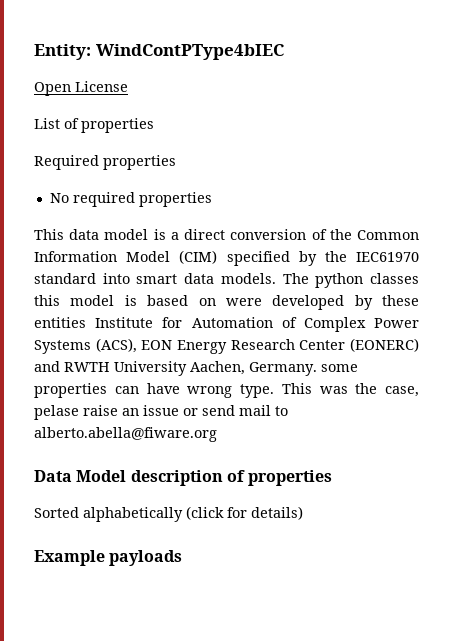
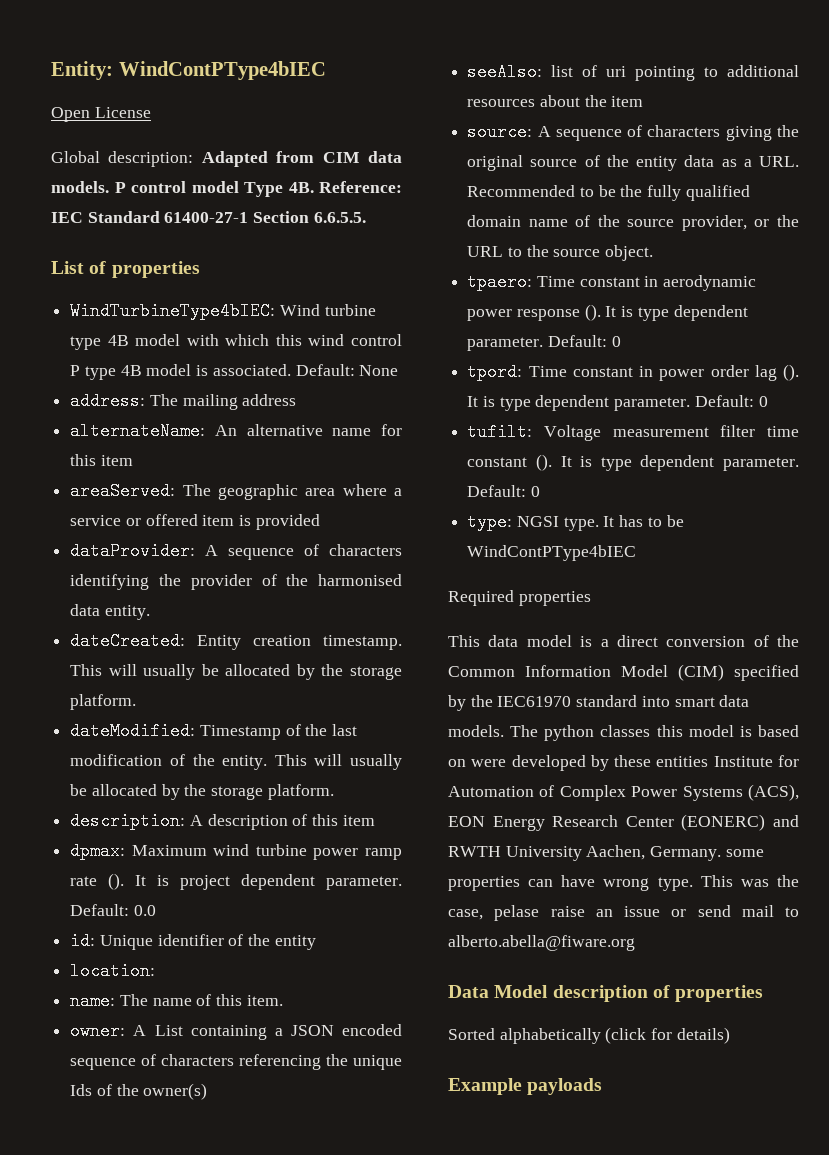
+ Global description: Adapted from CIM data models. P control model Type 4B. Reference: IEC Standard 61400-27-1 Section 6.6.5.5.
  List of properties
+ WindTurbineType4bIEC: Wind turbine type 4B model with which this wind control P type 4B model is associated. Default: None
+ address: The mailing address
+ alternateName: An alternative name for this item
+ areaServed: The geographic area where a service or offered item is provided
+ dataProvider: A sequence of characters identifying the provider of the harmonised data entity.
+ dateCreated: Entity creation timestamp. This will usually be allocated by the storage platform.
+ dateModified: Timestamp of the last modification of the entity. This will usually be allocated by the storage platform.
+ description: A description of this item
+ dpmax: Maximum wind turbine power ramp rate (). It is project dependent parameter. Default: 0.0
+ id: Unique identifier of the entity
+ location:
+ name: The name of this item.
+ owner: A List containing a JSON encoded sequence of characters referencing the unique Ids of the owner(s)
+ seeAlso: list of uri pointing to additional resources about the item
+ source: A sequence of characters giving the original source of the entity data as a URL. Recommended to be the fully qualified domain name of the source provider, or the URL to the source object.
+ tpaero: Time constant in aerodynamic power response (). It is type dependent parameter. Default: 0
+ tpord: Time constant in power order lag (). It is type dependent parameter. Default: 0
+ tufilt: Voltage measurement filter time constant (). It is type dependent parameter. Default: 0
+ type: NGSI type. It has to be WindContPType4bIEC
- No required properties

